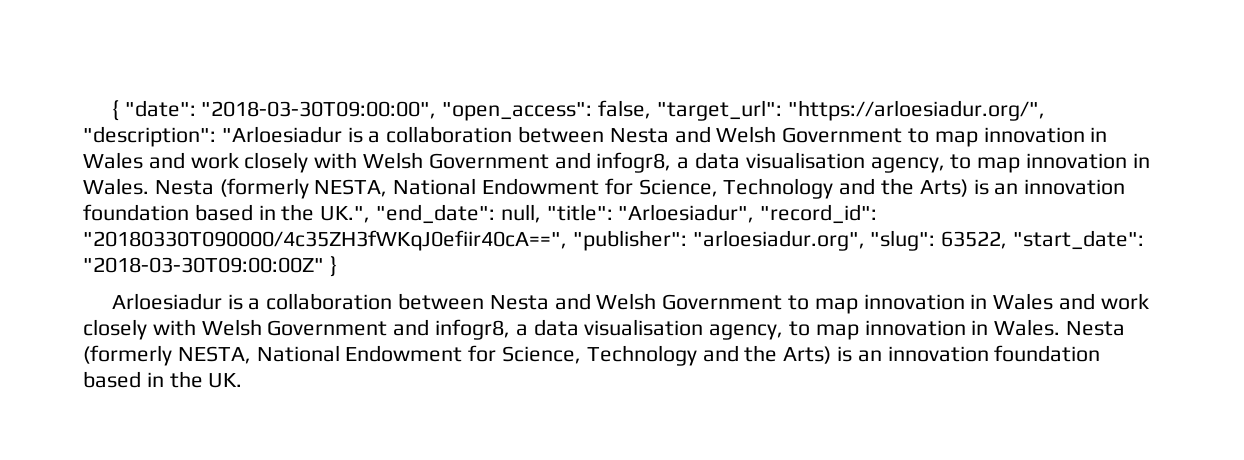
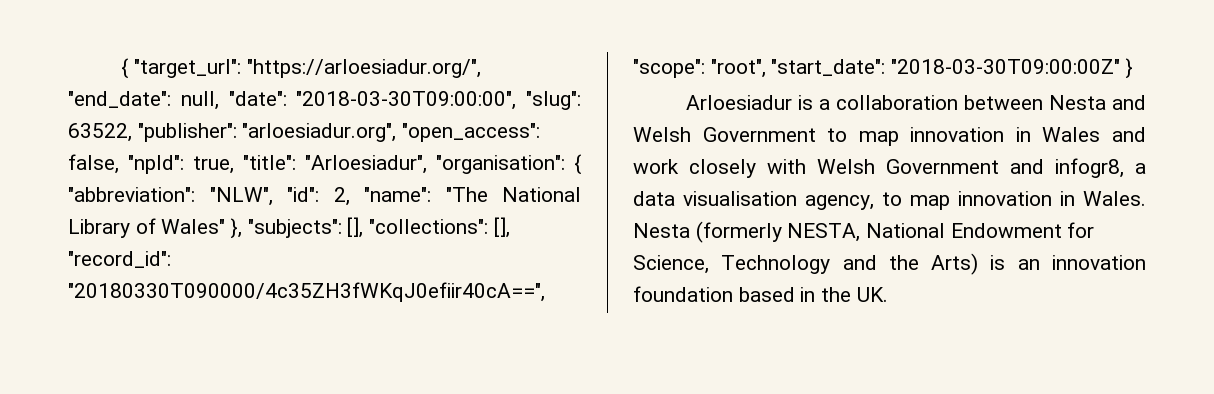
- { "date": "2018-03-30T09:00:00", "open_access": false, "target_url": "https://arloesiadur.org/", "description": "Arloesiadur is a collaboration between Nesta and Welsh Government to map innovation in Wales and work closely with Welsh Government and infogr8, a data visualisation agency, to map innovation in Wales. Nesta (formerly NESTA, National Endowment for Science, Technology and the Arts) is an innovation foundation based in the UK.", "end_date": null, "title": "Arloesiadur", "record_id": "20180330T090000/4c35ZH3fWKqJ0efiir40cA==", "publisher": "arloesiadur.org", "slug": 63522, "start_date": "2018-03-30T09:00:00Z" }
+ { "target_url": "https://arloesiadur.org/", "end_date": null, "date": "2018-03-30T09:00:00", "slug": 63522, "publisher": "arloesiadur.org", "open_access": false, "npld": true, "title": "Arloesiadur", "organisation": { "abbreviation": "NLW", "id": 2, "name": "The National Library of Wales" }, "subjects": [], "collections": [], "record_id": "20180330T090000/4c35ZH3fWKqJ0efiir40cA==", "scope": "root", "start_date": "2018-03-30T09:00:00Z" }

